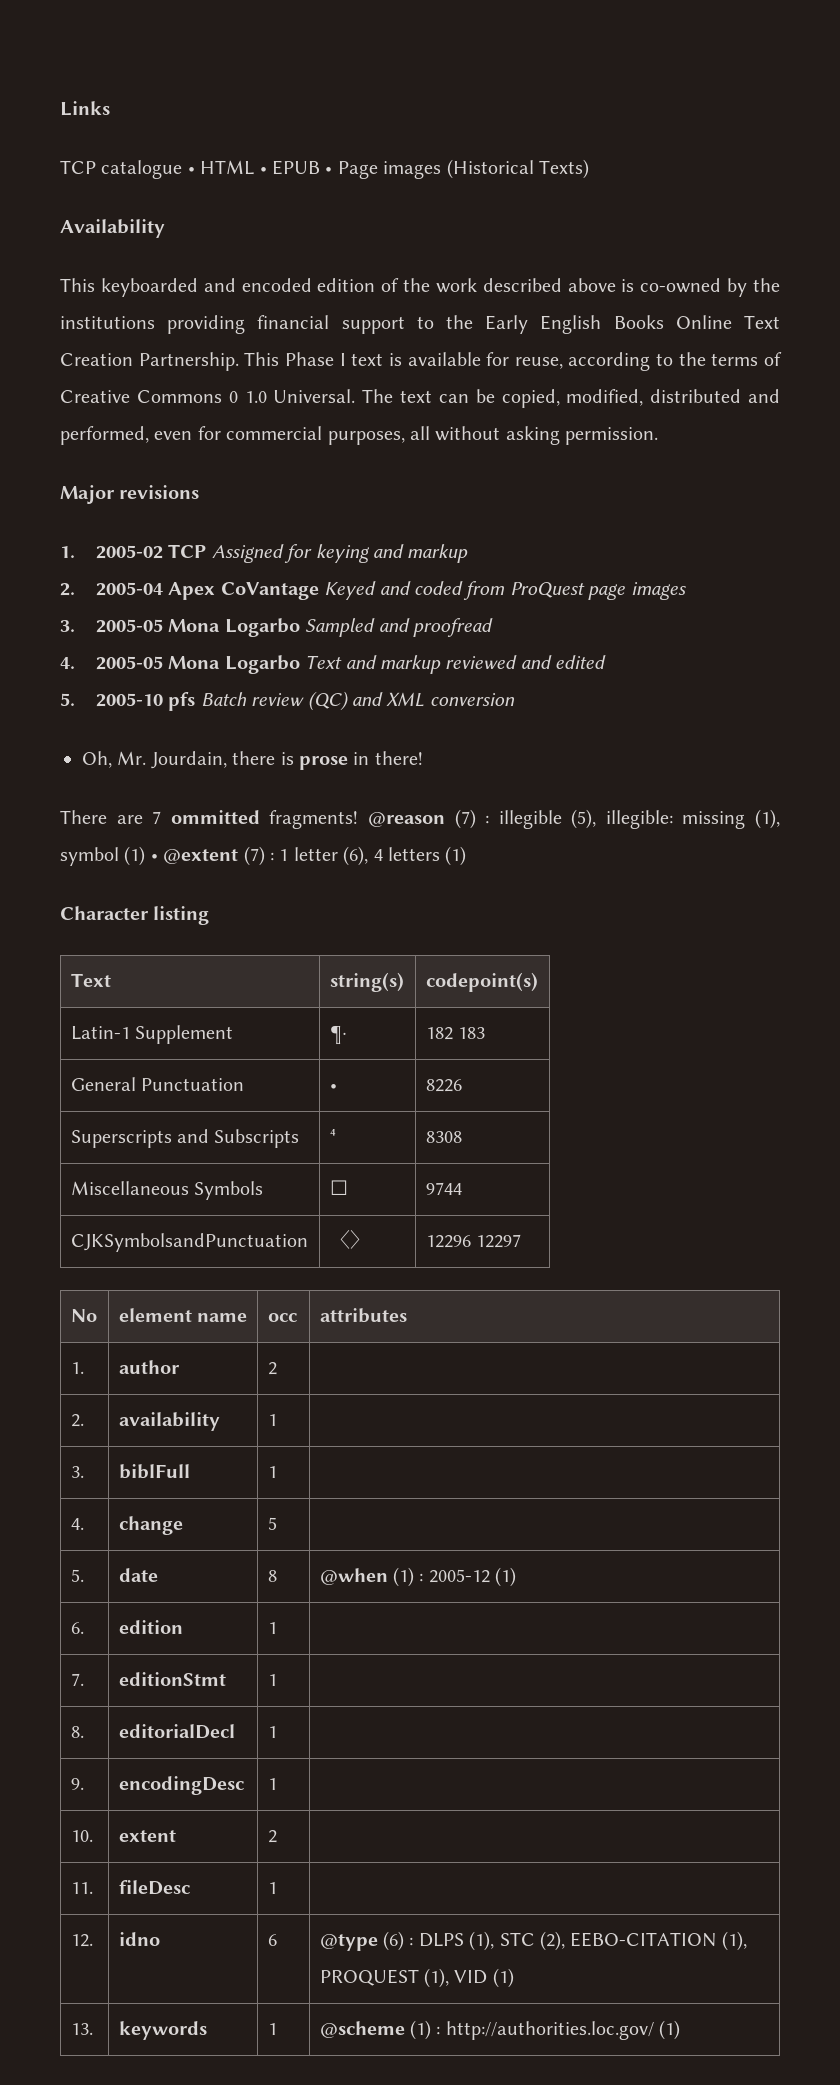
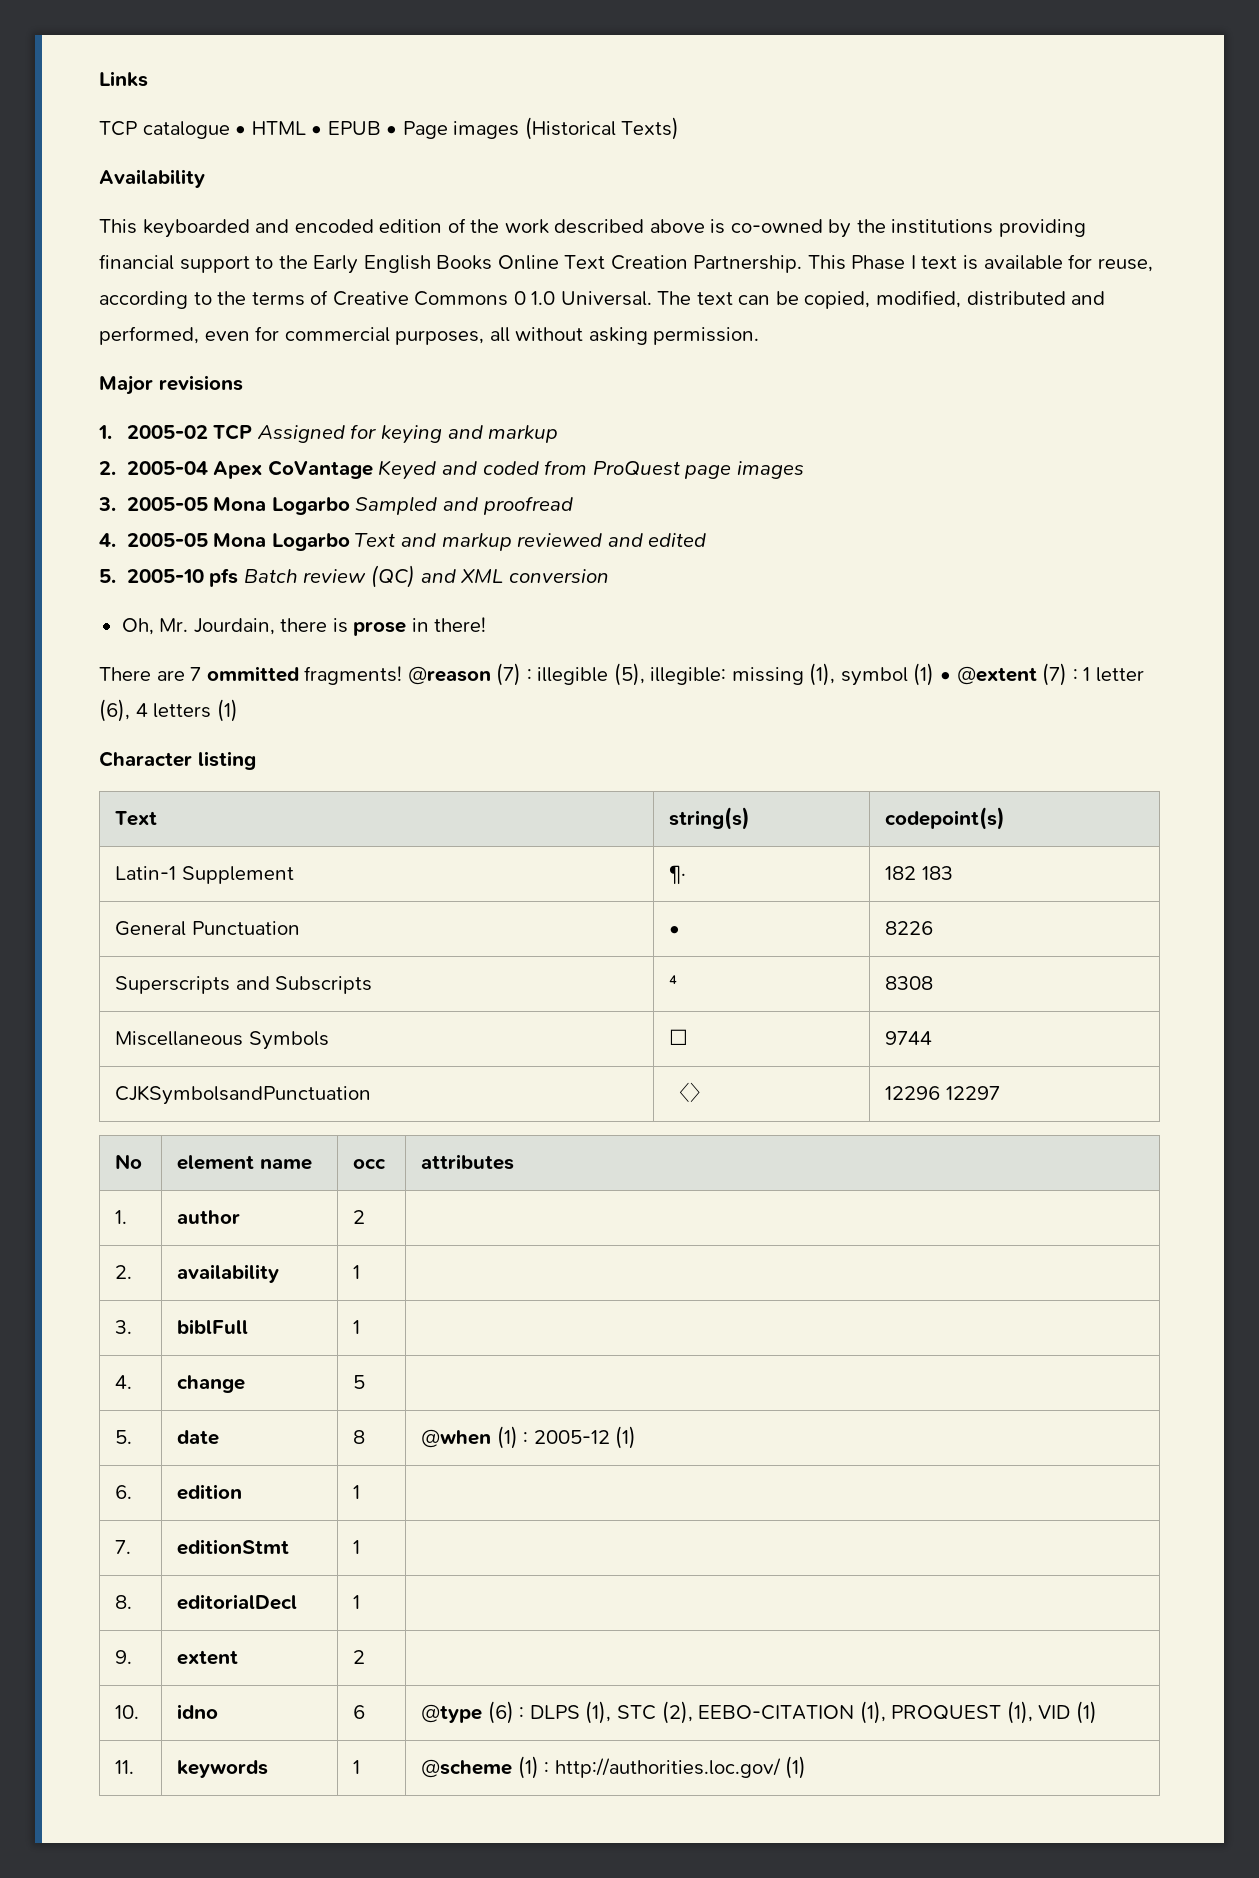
- 9. | encodingDesc | 1 |
- 10. | extent | 2 |
+ 9. | extent | 2 |
- 11. | fileDesc | 1 |
- 12. | idno | 6 | @type (6) : DLPS (1), STC (2), EEBO-CITATION (1), PROQUEST (1), VID (1)
+ 10. | idno | 6 | @type (6) : DLPS (1), STC (2), EEBO-CITATION (1), PROQUEST (1), VID (1)
- 13. | keywords | 1 | @scheme (1) : http://authorities.loc.gov/ (1)
+ 11. | keywords | 1 | @scheme (1) : http://authorities.loc.gov/ (1)

